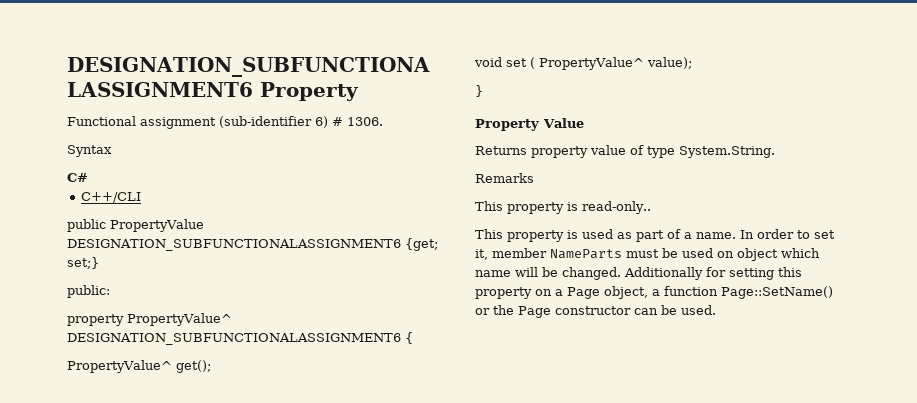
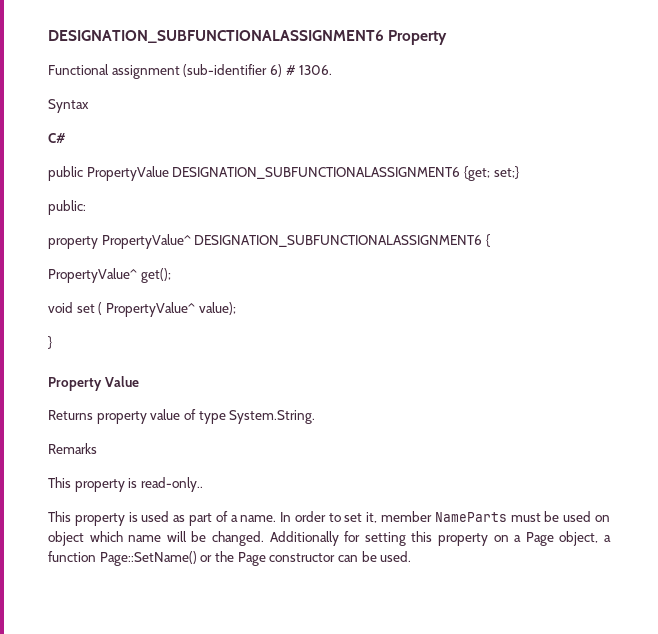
- C++/CLI

